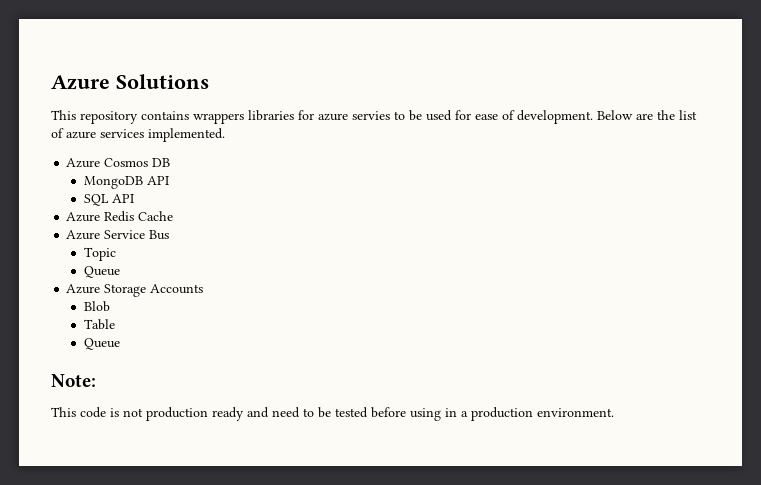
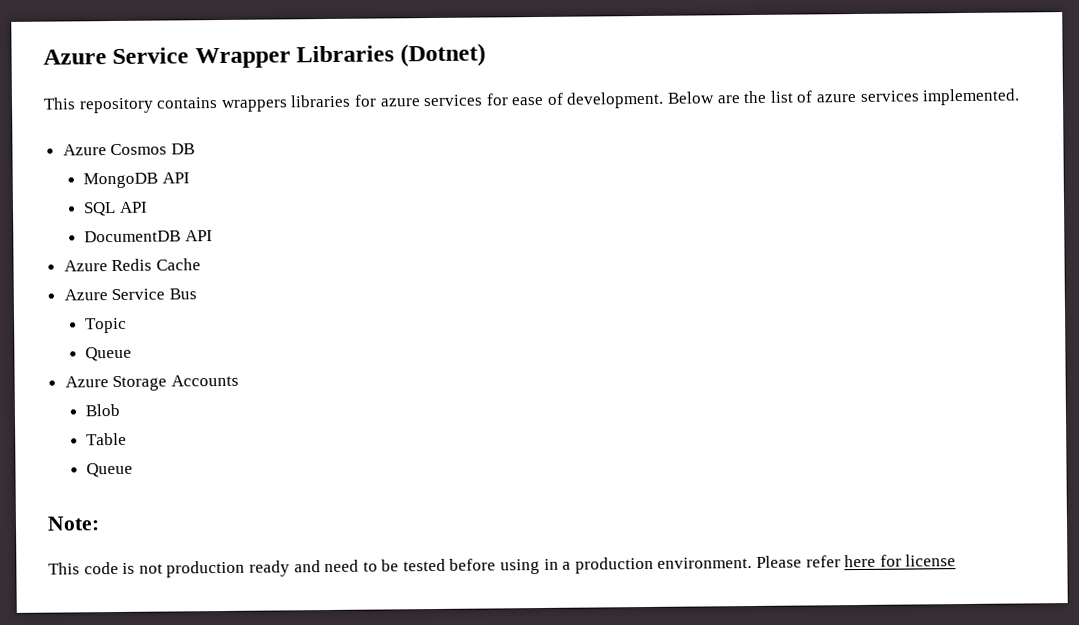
- Azure Solutions
+ Azure Service Wrapper Libraries (Dotnet)
- This repository contains wrappers libraries for azure servies to be used for ease of development.
+ This repository contains wrappers libraries for azure services for ease of development.
+ DocumentDB API
+ Please refer here for license

